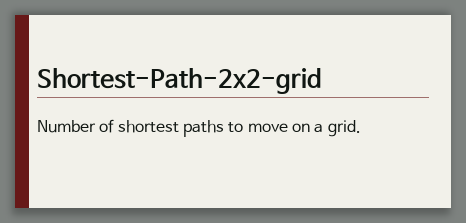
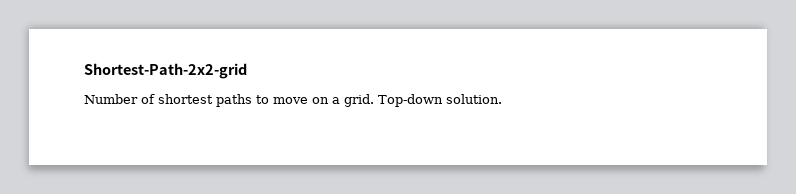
+ Top-down solution.

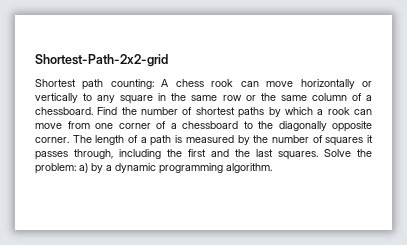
- Number of shortest paths to move on a grid. Top-down solution.
+ Shortest path counting: A chess rook can move horizontally or vertically to any square in the same row or the same column of a chessboard. Find the number of shortest paths by which a rook can move from one corner of a chessboard to the diagonally opposite corner. The length of a path is measured by the number of squares it passes through, including the first and the last squares. Solve the problem: a) by a dynamic programming algorithm.

